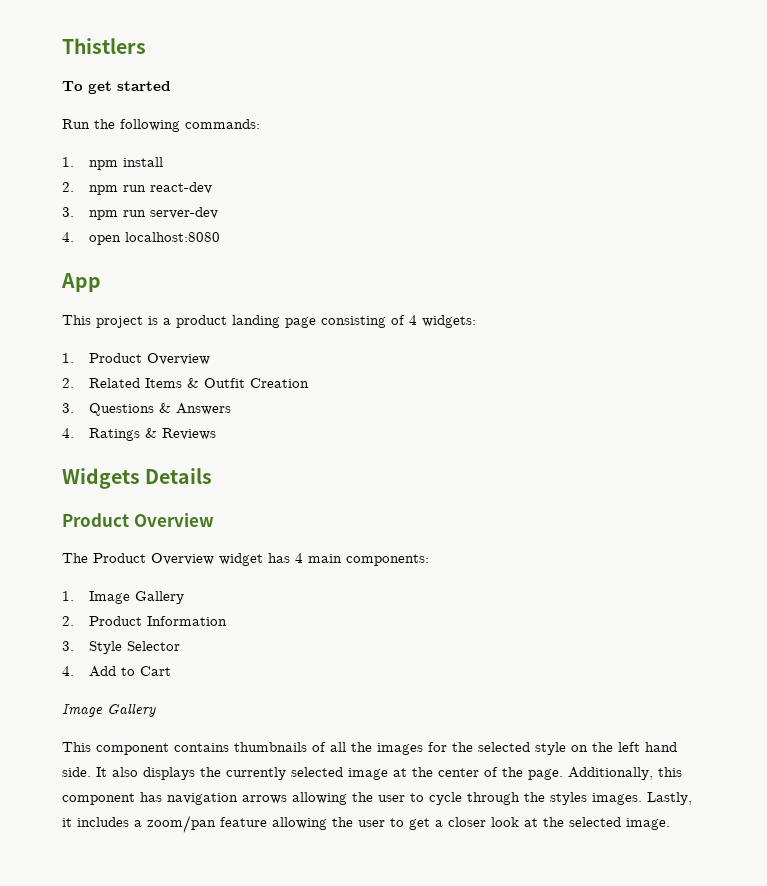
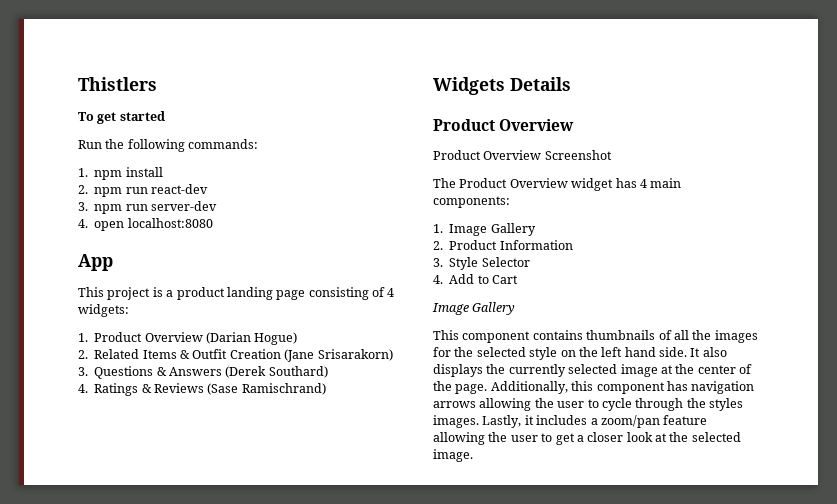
- 1. Product Overview
+ 1. Product Overview (Darian Hogue)
- 2. Related Items & Outfit Creation
+ 2. Related Items & Outfit Creation (Jane Srisarakorn)
- 3. Questions & Answers
+ 3. Questions & Answers (Derek Southard)
- 4. Ratings & Reviews
+ 4. Ratings & Reviews (Sase Ramischrand)
+ Product Overview Screenshot

